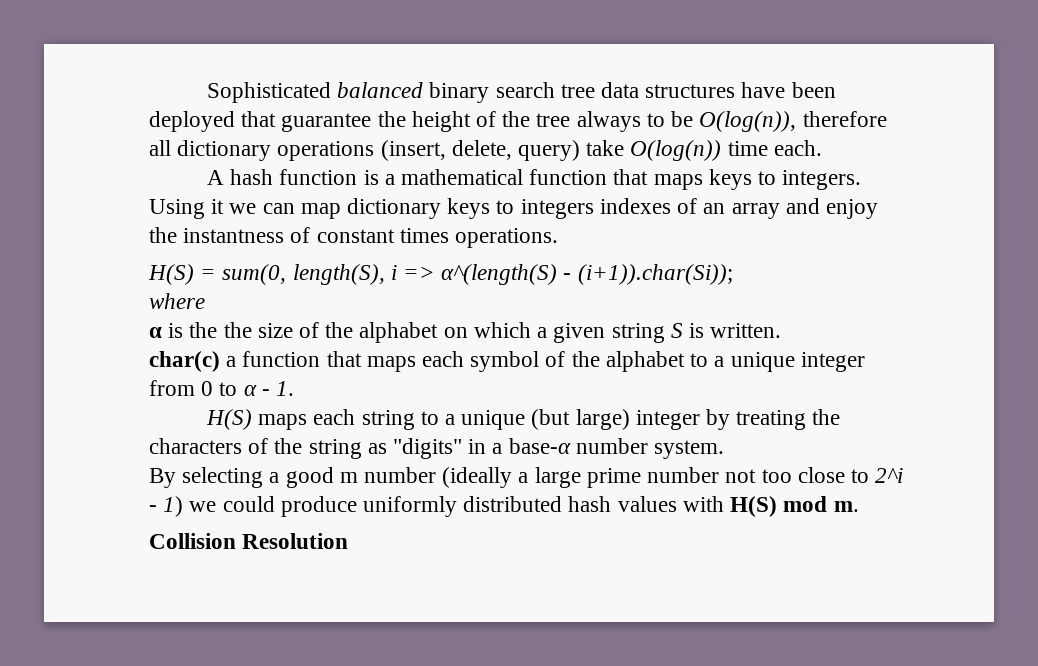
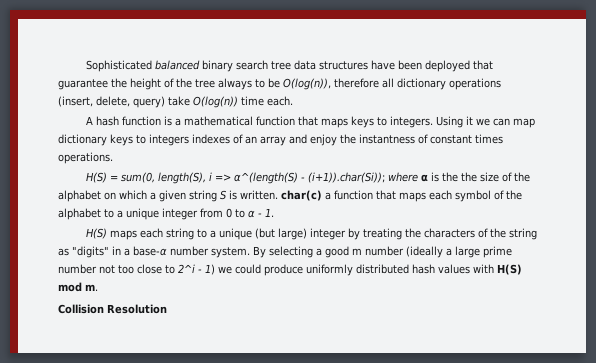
- H(S) = sum(0, length(S), i => α^(length(S) - (i+1)).char(Si));
- where
- α is the the size of the alphabet on which a given string S is written.
- char(c) a function that maps each symbol of the alphabet to a unique integer from 0 to α - 1.
+ H(S) = sum(0, length(S), i => α^(length(S) - (i+1)).char(Si)); where α is the the size of the alphabet on which a given string S is written. char(c) a function that maps each symbol of the alphabet to a unique integer from 0 to α - 1.
- H(S) maps each string to a unique (but large) integer by treating the characters of the string as "digits" in a base-α number system.
- By selecting a good m number (ideally a large prime number not too close to 2^i - 1) we could produce uniformly distributed hash values with H(S) mod m.
+ H(S) maps each string to a unique (but large) integer by treating the characters of the string as "digits" in a base-α number system. By selecting a good m number (ideally a large prime number not too close to 2^i - 1) we could produce uniformly distributed hash values with H(S) mod m.

